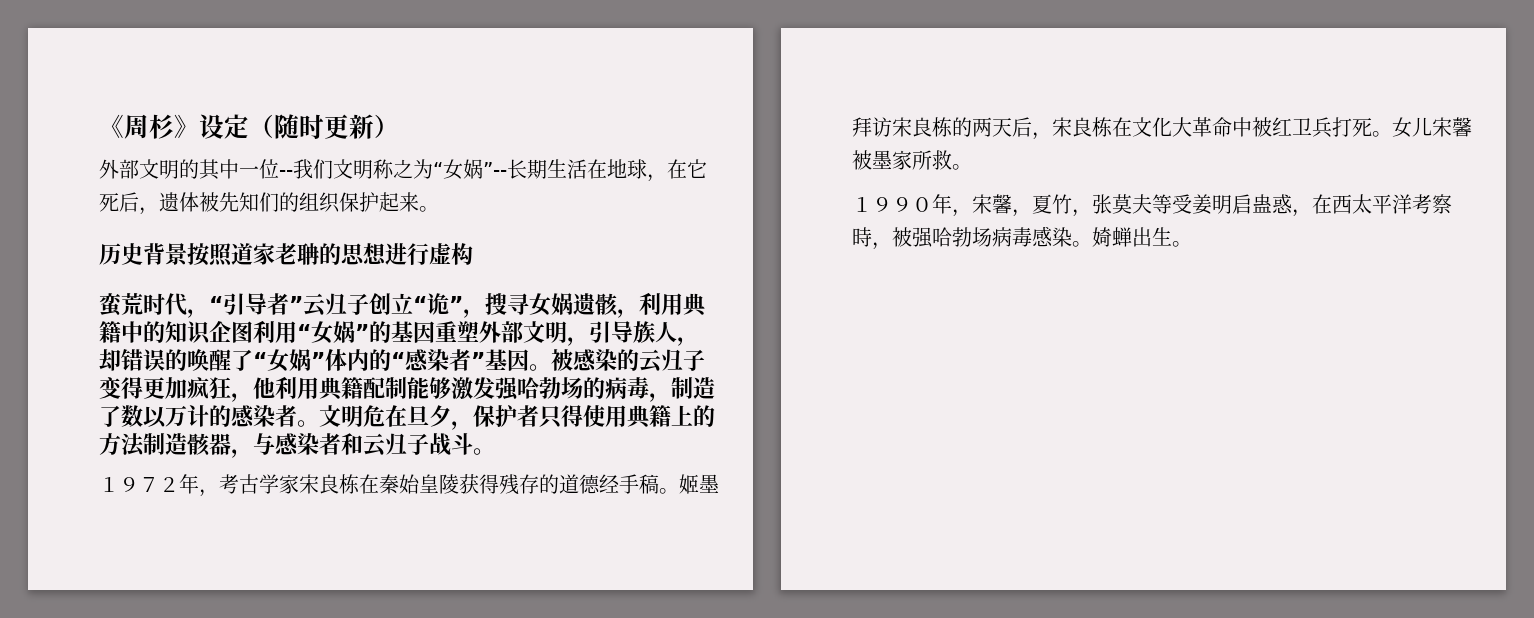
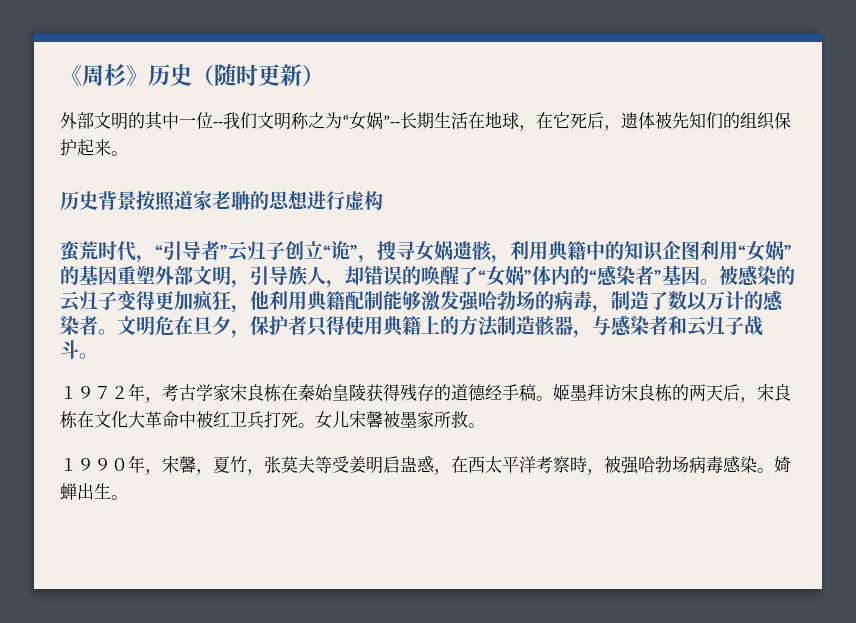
- 《周杉》设定（随时更新）
+ 《周杉》历史（随时更新）

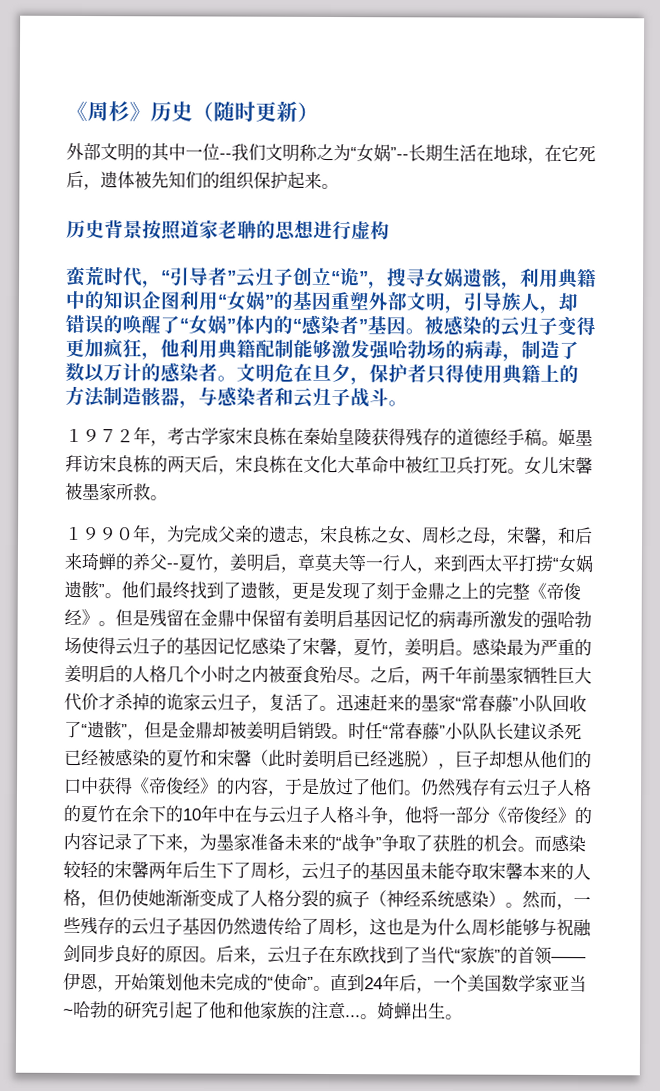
- １９９０年，宋馨，夏竹，张莫夫等受姜明启蛊惑，在西太平洋考察時，被强哈勃场病毒感染。
+ １９９０年，为完成父亲的遗志，宋良栋之女、周杉之母，宋馨，和后来琦蝉的养父--夏竹，姜明启，章莫夫等一行人，来到西太平打捞“女娲遗骸”。他们最终找到了遗骸，更是发现了刻于金鼎之上的完整《帝俊经》。但是残留在金鼎中保留有姜明启基因记忆的病毒所激发的强哈勃场使得云归子的基因记忆感染了宋馨，夏竹，姜明启。感染最为严重的姜明启的人格几个小时之内被蚕食殆尽。之后，两千年前墨家牺牲巨大代价才杀掉的诡家云归子，复活了。迅速赶来的墨家“常春藤”小队回收了“遗骸”，但是金鼎却被姜明启销毁。时任“常春藤”小队队长建议杀死已经被感染的夏竹和宋馨（此时姜明启已经逃脱），巨子却想从他们的口中获得《帝俊经》的内容，于是放过了他们。仍然残存有云归子人格的夏竹在余下的10年中在与云归子人格斗争，他将一部分《帝俊经》的内容记录了下来，为墨家准备未来的“战争”争取了获胜的机会。而感染较轻的宋馨两年后生下了周杉，云归子的基因虽未能夺取宋馨本来的人格，但仍使她渐渐变成了人格分裂的疯子（神经系统感染）。然而，一些残存的云归子基因仍然遗传给了周杉，这也是为什么周杉能够与祝融剑同步良好的原因。后来，云归子在东欧找到了当代“家族”的首领——伊恩，开始策划他未完成的“使命”。直到24年后，一个美国数学家亚当~哈勃的研究引起了他和他家族的注意...。

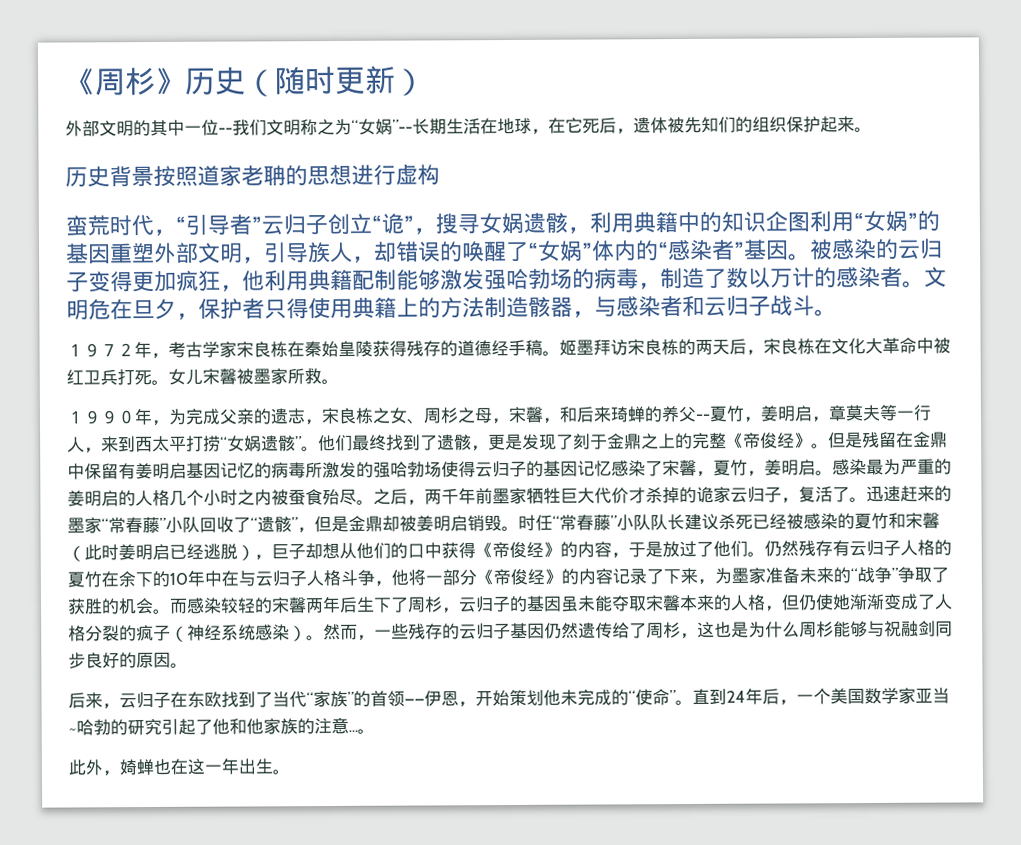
- 然而，一些残存的云归子基因仍然遗传给了周杉，这也是为什么周杉能够与祝融剑同步良好的原因。后来，云归子在东欧找到了当代“家族”的首领——伊恩，开始策划他未完成的“使命”。
+ 然而，一些残存的云归子基因仍然遗传给了周杉，这也是为什么周杉能够与祝融剑同步良好的原因。
+ 后来，云归子在东欧找到了当代“家族”的首领——伊恩，开始策划他未完成的“使命”。
- 直到24年后，一个美国数学家亚当~哈勃的研究引起了他和他家族的注意...。婍蝉出生。
+ 直到24年后，一个美国数学家亚当~哈勃的研究引起了他和他家族的注意...。
+ 此外，婍蝉也在这一年出生。

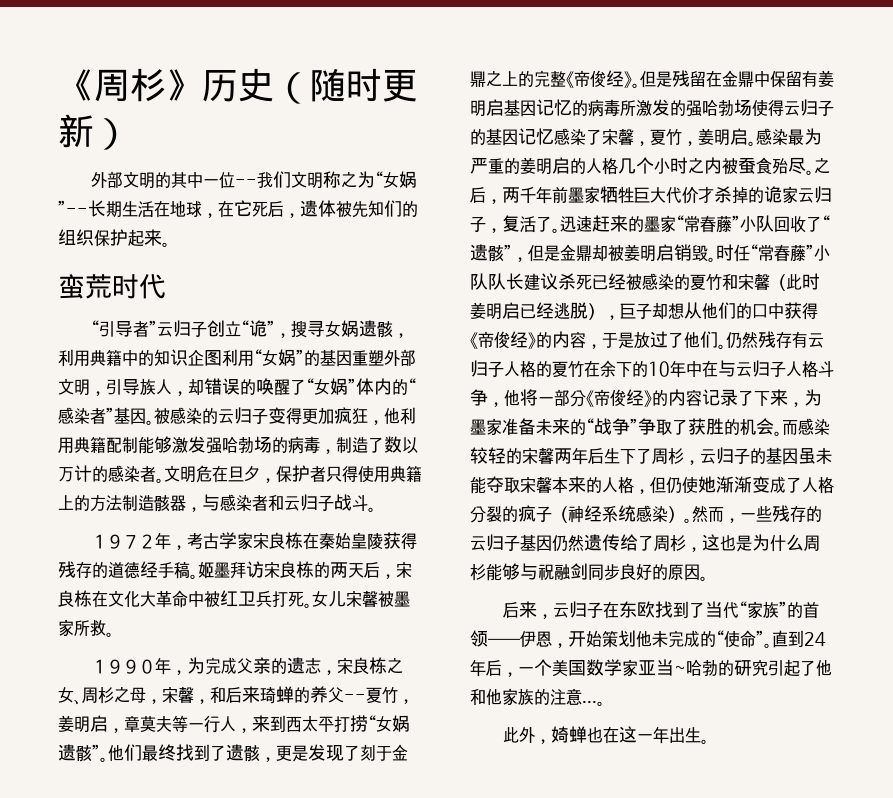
- 历史背景按照道家老聃的思想进行虚构
- 蛮荒时代，“引导者”云归子创立“诡”，搜寻女娲遗骸，利用典籍中的知识企图利用“女娲”的基因重塑外部文明，引导族人，却错误的唤醒了“女娲”体内的“感染者”基因。
+ 蛮荒时代
+ “引导者”云归子创立“诡”，搜寻女娲遗骸，利用典籍中的知识企图利用“女娲”的基因重塑外部文明，引导族人，却错误的唤醒了“女娲”体内的“感染者”基因。

